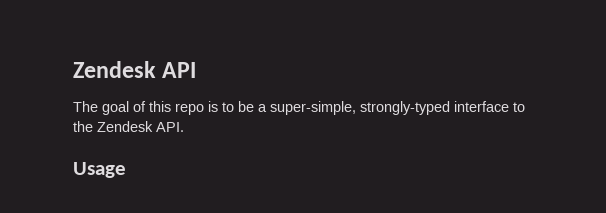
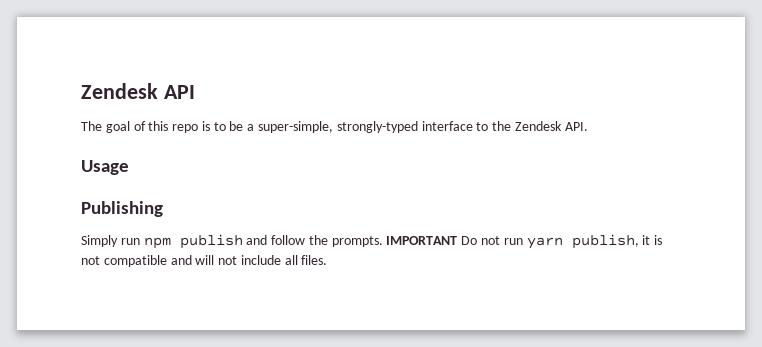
+ Publishing
+ Simply run npm publish and follow the prompts. IMPORTANT Do not run yarn publish, it is not compatible and will not include all files.

